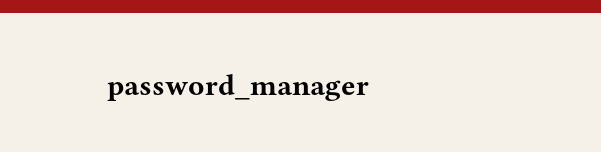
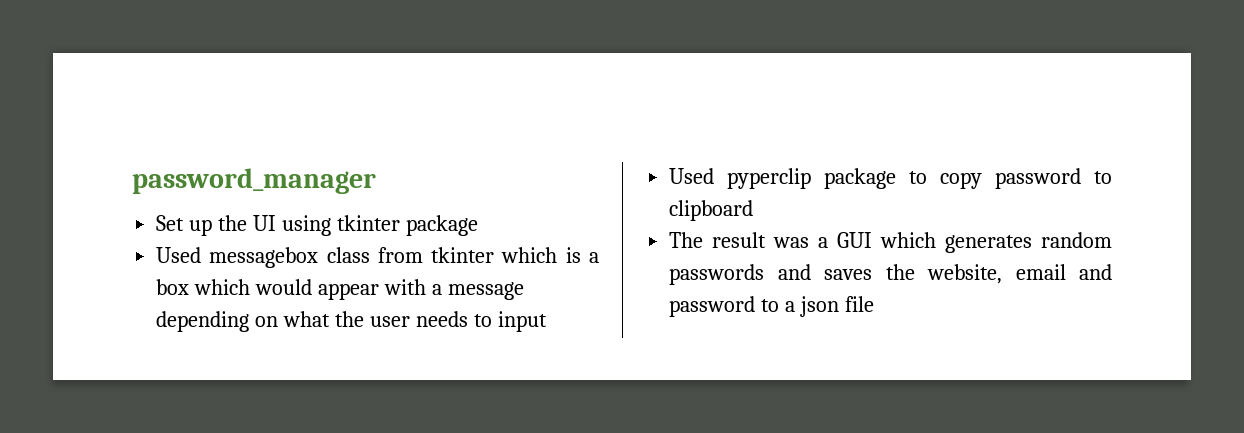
+ Set up the UI using tkinter package
+ Used messagebox class from tkinter which is a box which would appear with a message depending on what the user needs to input
+ Used pyperclip package to copy password to clipboard
+ The result was a GUI which generates random passwords and saves the website, email and password to a json file

